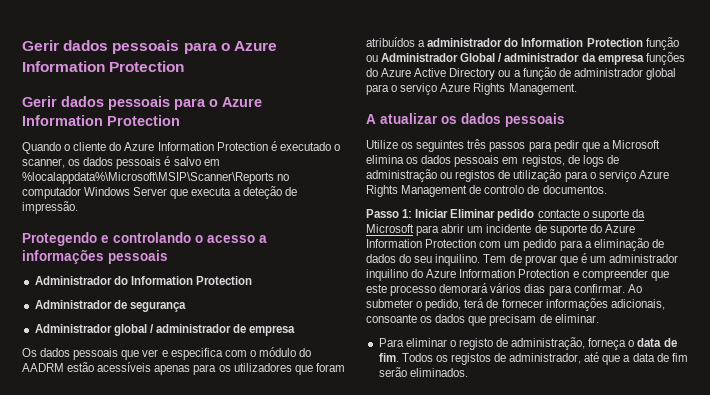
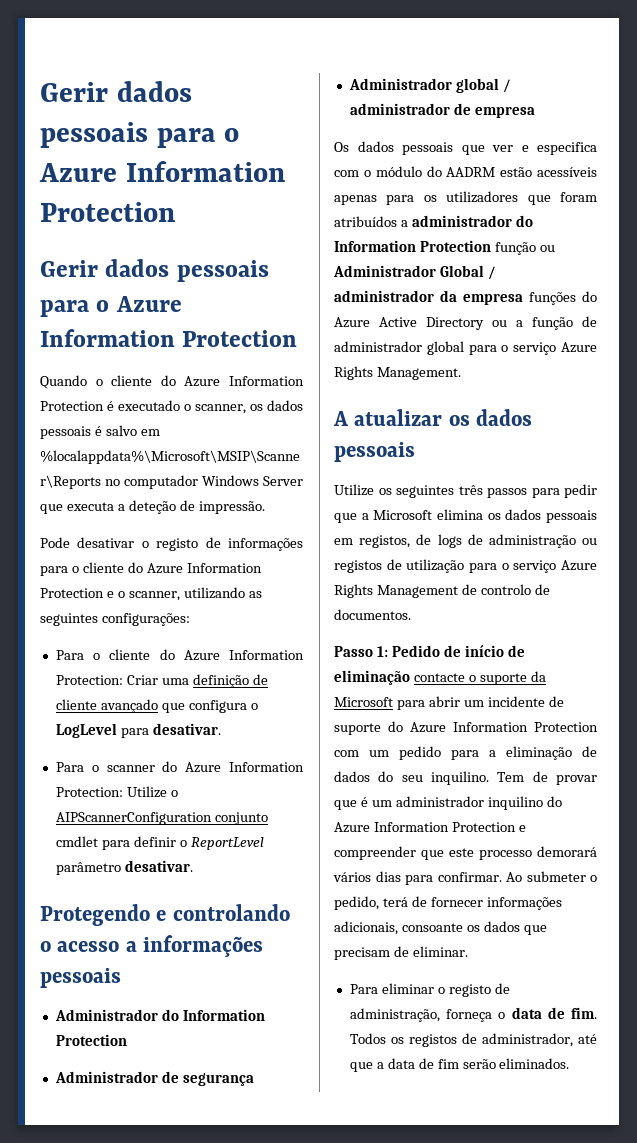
+ Pode desativar o registo de informações para o cliente do Azure Information Protection e o scanner, utilizando as seguintes configurações:
+ Para o cliente do Azure Information Protection: Criar uma definição de cliente avançado que configura o LogLevel para desativar.
+ Para o scanner do Azure Information Protection: Utilize o AIPScannerConfiguration conjunto cmdlet para definir o ReportLevel parâmetro desativar.
- Passo 1: Iniciar Eliminar pedido contacte o suporte da Microsoft para abrir um incidente de suporte do Azure Information Protection com um pedido para a eliminação de dados do seu inquilino.
+ Passo 1: Pedido de início de eliminação contacte o suporte da Microsoft para abrir um incidente de suporte do Azure Information Protection com um pedido para a eliminação de dados do seu inquilino.

